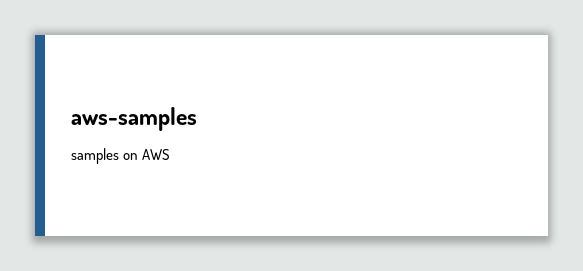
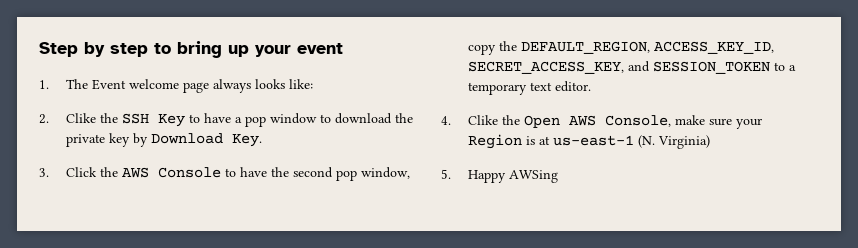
- aws-samples
- samples on AWS
+ Step by step to bring up your event
+ 1. The Event welcome page always looks like:
+ 2. Clike the SSH Key to have a pop window to download the private key by Download Key.
+ 3. Click the AWS Console to have the second pop window, copy the DEFAULT_REGION, ACCESS_KEY_ID, SECRET_ACCESS_KEY, and SESSION_TOKEN to a temporary text editor.
+ 4. Clike the Open AWS Console, make sure your Region is at us-east-1 (N. Virginia)
+ 5. Happy AWSing

